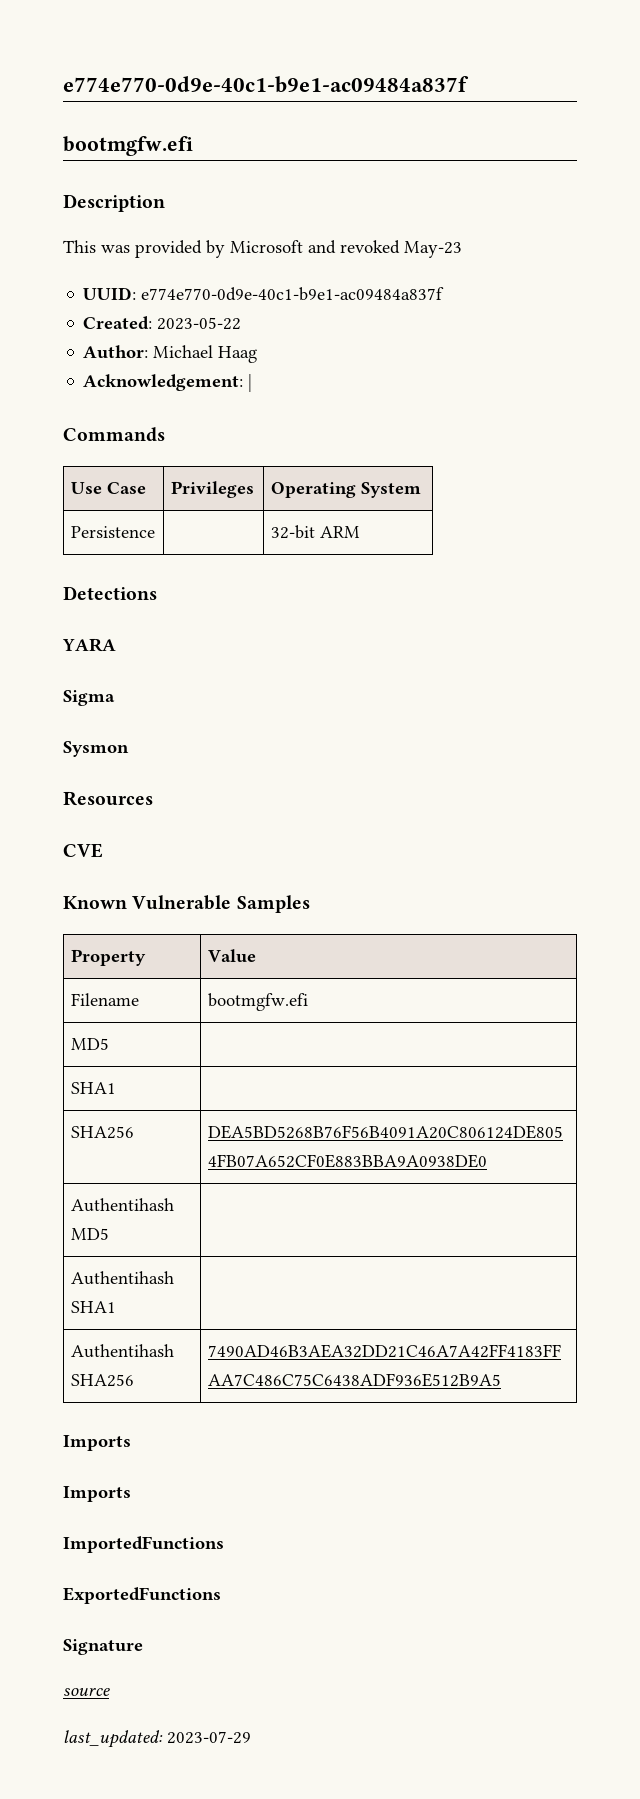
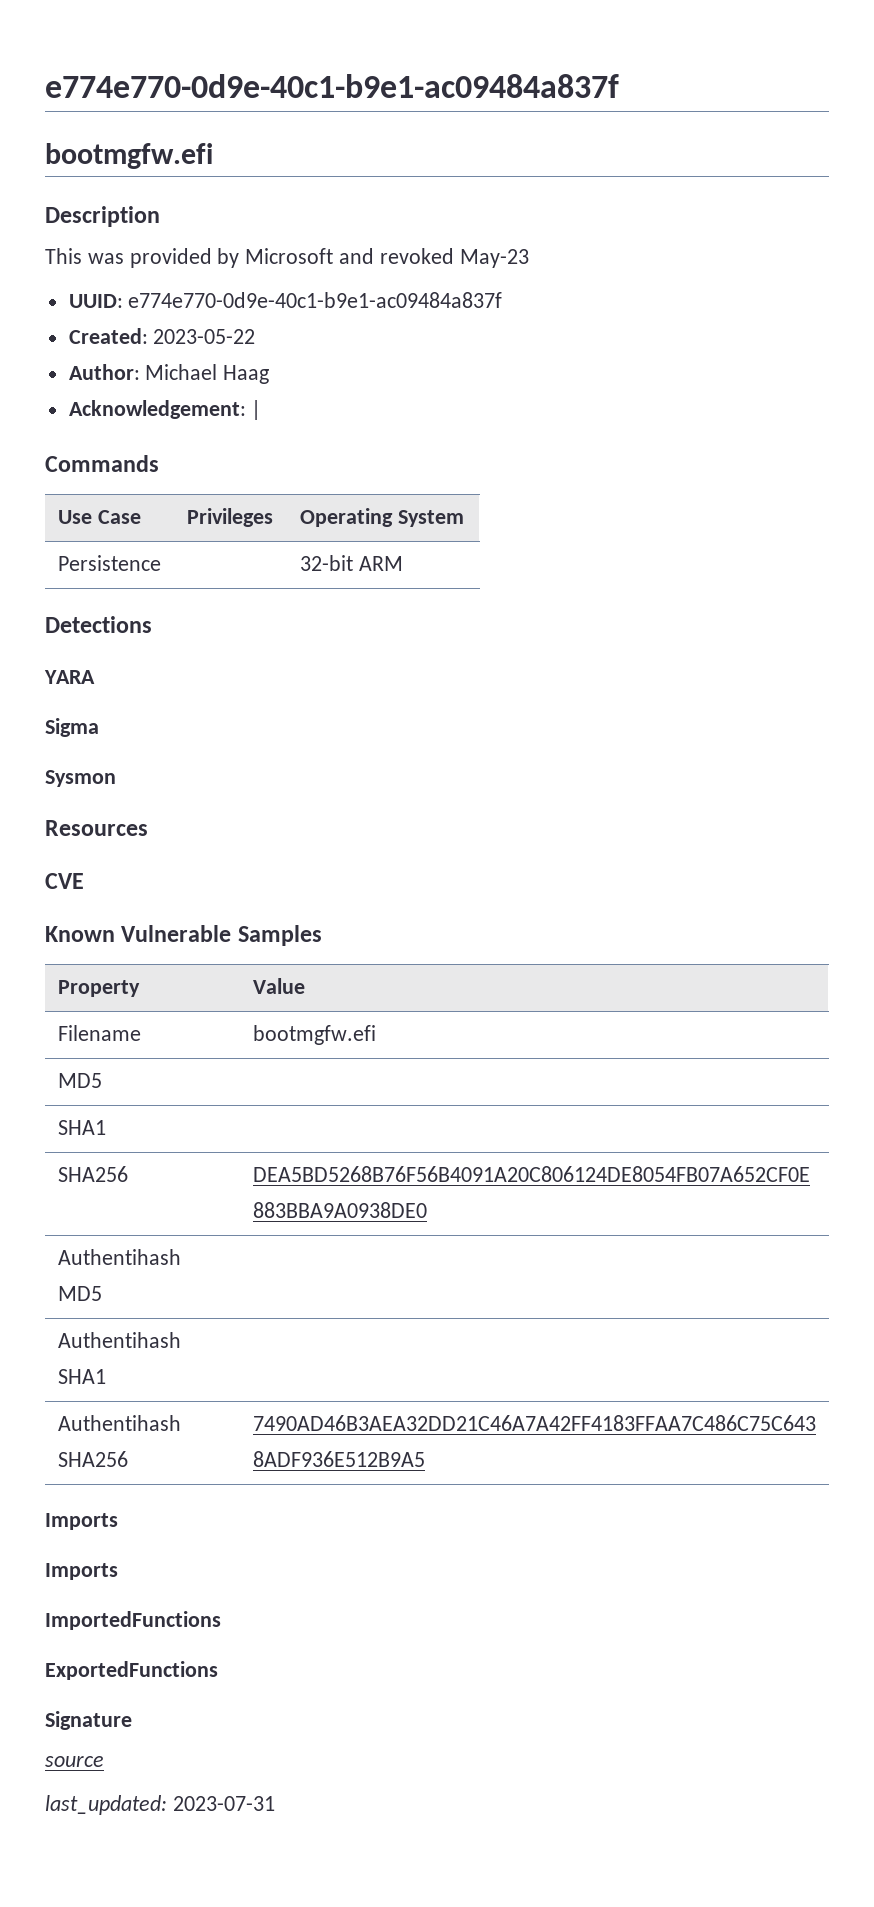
- last_updated: 2023-07-29
+ last_updated: 2023-07-31

